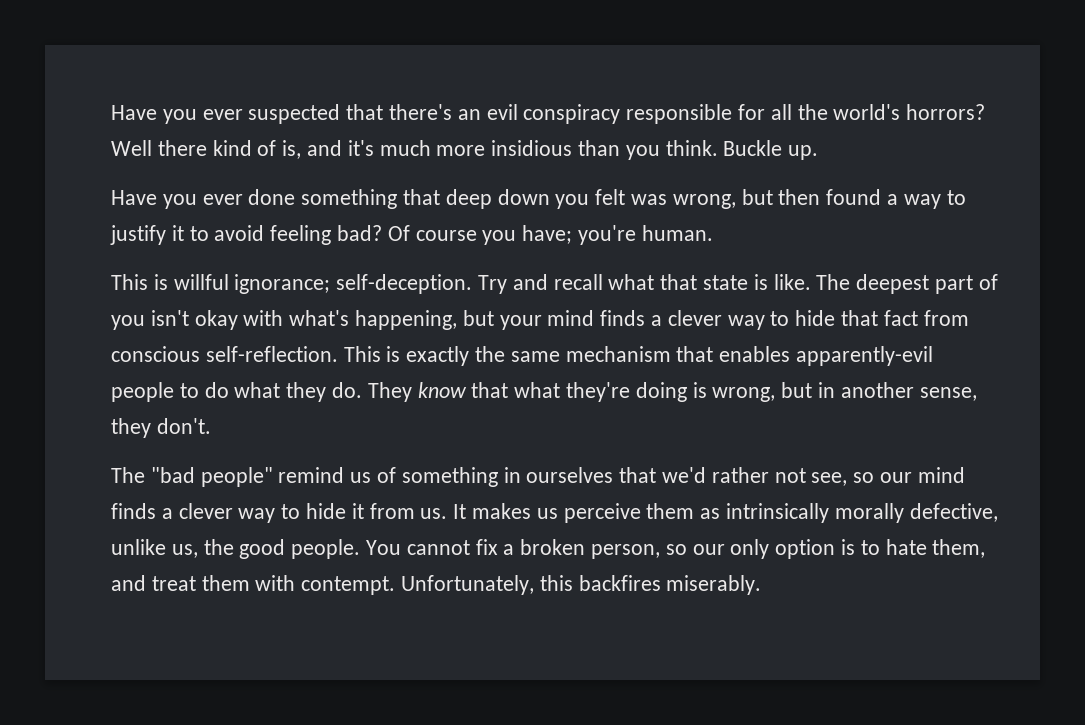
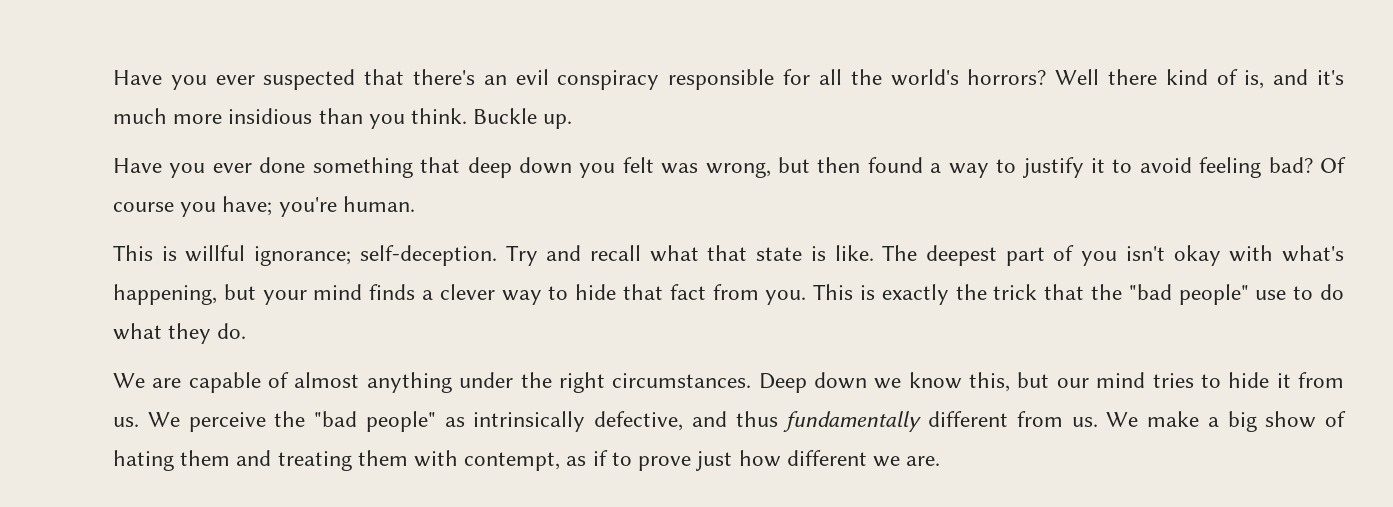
- The deepest part of you isn't okay with what's happening, but your mind finds a clever way to hide that fact from conscious self-reflection.
+ The deepest part of you isn't okay with what's happening, but your mind finds a clever way to hide that fact from you.
- This is exactly the same mechanism that enables apparently-evil people to do what they do. They know that what they're doing is wrong, but in another sense, they don't.
- The "bad people" remind us of something in ourselves that we'd rather not see, so our mind finds a clever way to hide it from us.
+ This is exactly the trick that the "bad people" use to do what they do.
+ We are capable of almost anything under the right circumstances. Deep down we know this, but our mind tries to hide it from us.
- It makes us perceive them as intrinsically morally defective, unlike us, the good people. You cannot fix a broken person, so our only option is to hate them, and treat them with contempt. Unfortunately, this backfires miserably.
+ We perceive the "bad people" as intrinsically defective, and thus fundamentally different from us. We make a big show of hating them and treating them with contempt, as if to prove just how different we are.

